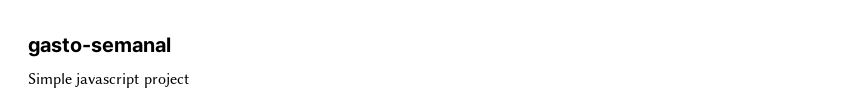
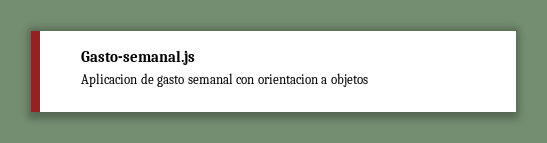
- gasto-semanal
- Simple javascript project
+ Gasto-semanal.js
+ Aplicacion de gasto semanal con orientacion a objetos

